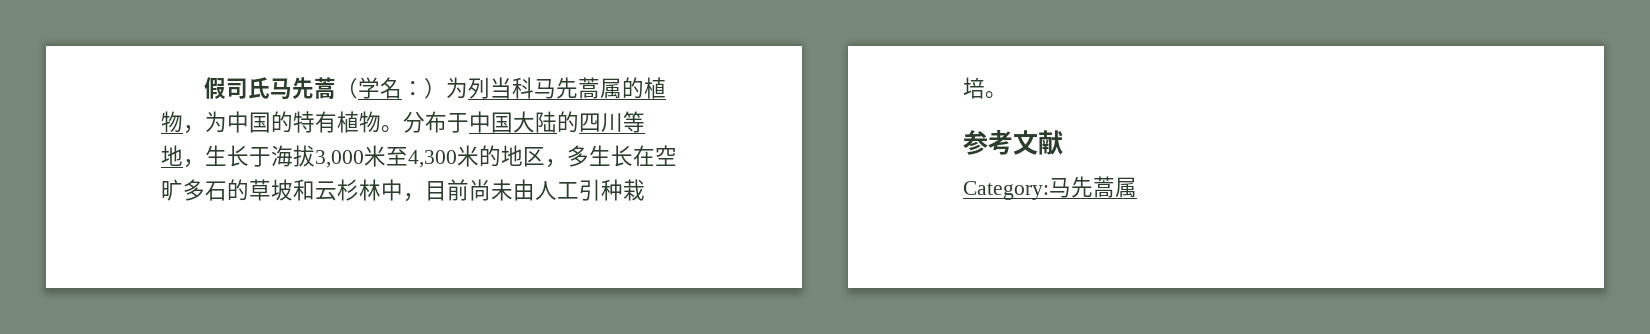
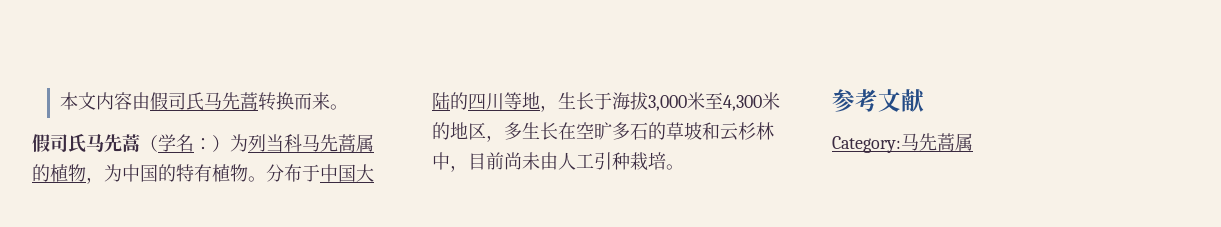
+ 本文内容由假司氏马先蒿转换而来。

